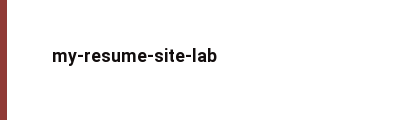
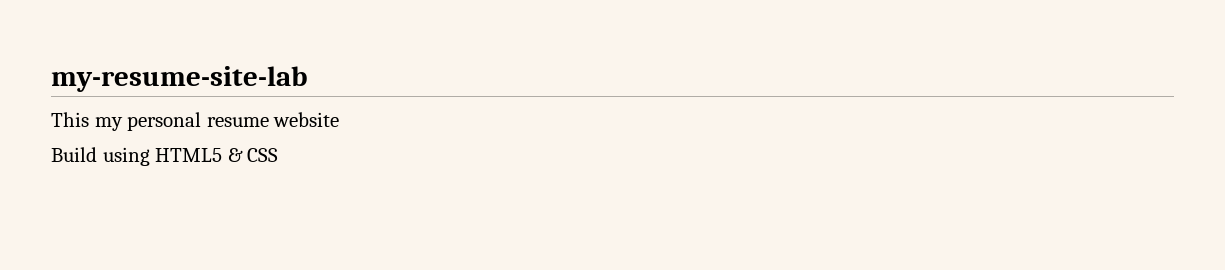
+ This my personal resume website
+ Build using HTML5 & CSS

